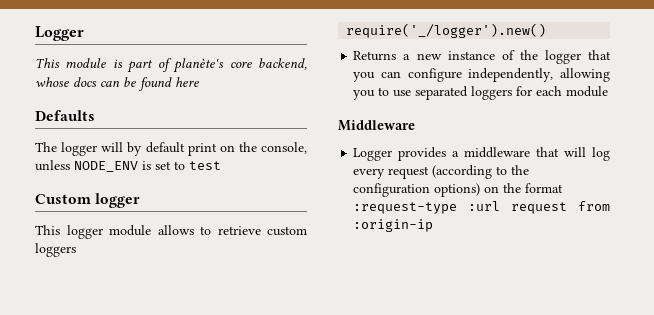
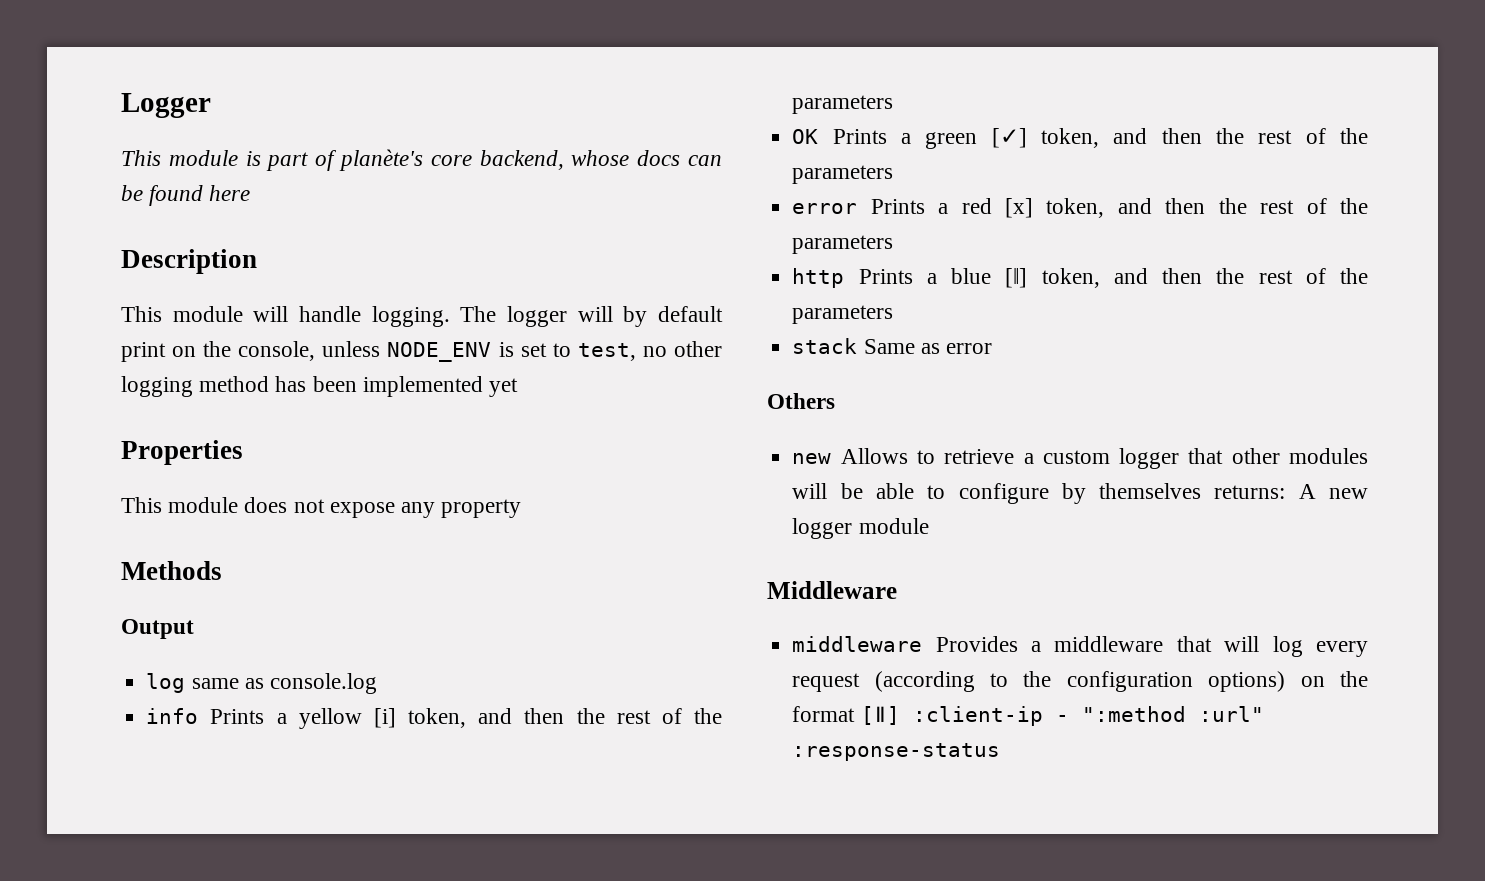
- Defaults
- The logger will by default print on the console, unless NODE_ENV is set to test
- Custom logger
- This logger module allows to retrieve custom loggers
- require('_/logger').new()
- Returns a new instance of the logger that you can configure independently, allowing you to use separated loggers for each module
+ Description
+ This module will handle logging. The logger will by default print on the console, unless NODE_ENV is set to test, no other logging method has been implemented yet
+ Properties
+ This module does not expose any property
+ Methods
+ Output
+ log same as console.log
+ info Prints a yellow [i] token, and then the rest of the parameters
+ OK Prints a green [✓] token, and then the rest of the parameters
+ error Prints a red [x] token, and then the rest of the parameters
+ http Prints a blue [ǁ] token, and then the rest of the parameters
+ stack Same as error
+ Others
+ new Allows to retrieve a custom logger that other modules will be able to configure by themselves returns: A new logger module
- Logger provides a middleware that will log every request (according to the configuration options) on the format :request-type :url request from :origin-ip
+ middleware Provides a middleware that will log every request (according to the configuration options) on the format [ǁ] :client-ip - ":method :url" :response-status

